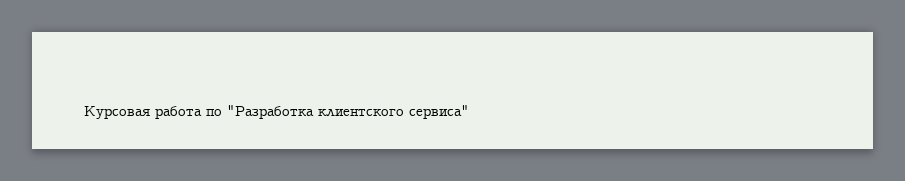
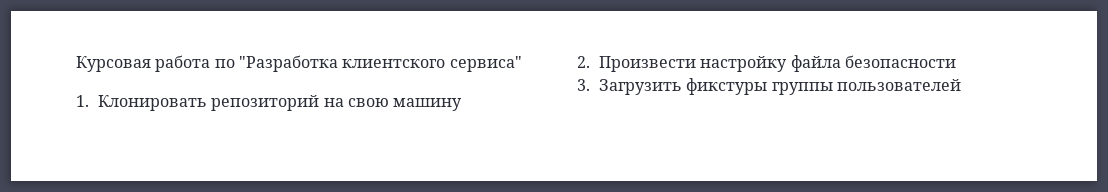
+ 1. Клонировать репозиторий на свою машину
+ 2. Произвести настройку файла безопасности
+ 3. Загрузить фикстуры группы пользователей

